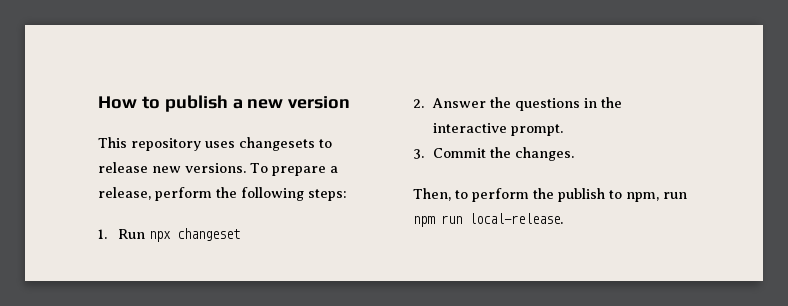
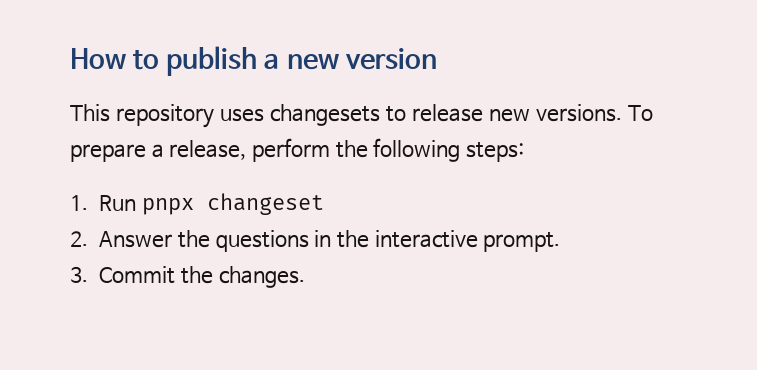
- 1. Run npx changeset
+ 1. Run pnpx changeset
- Then, to perform the publish to npm, run npm run local-release.

